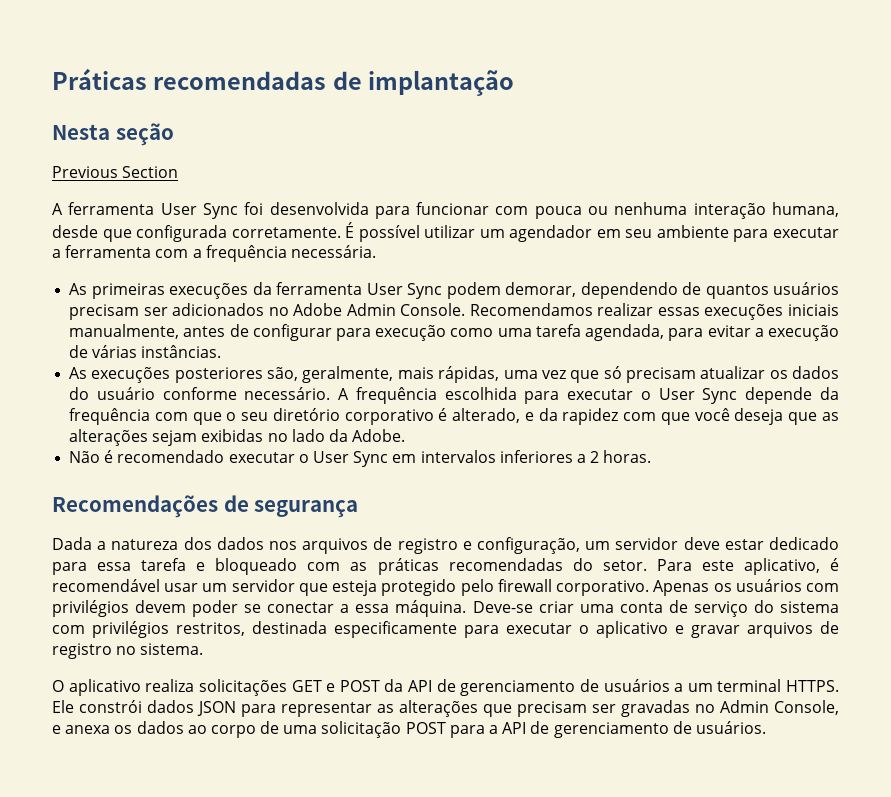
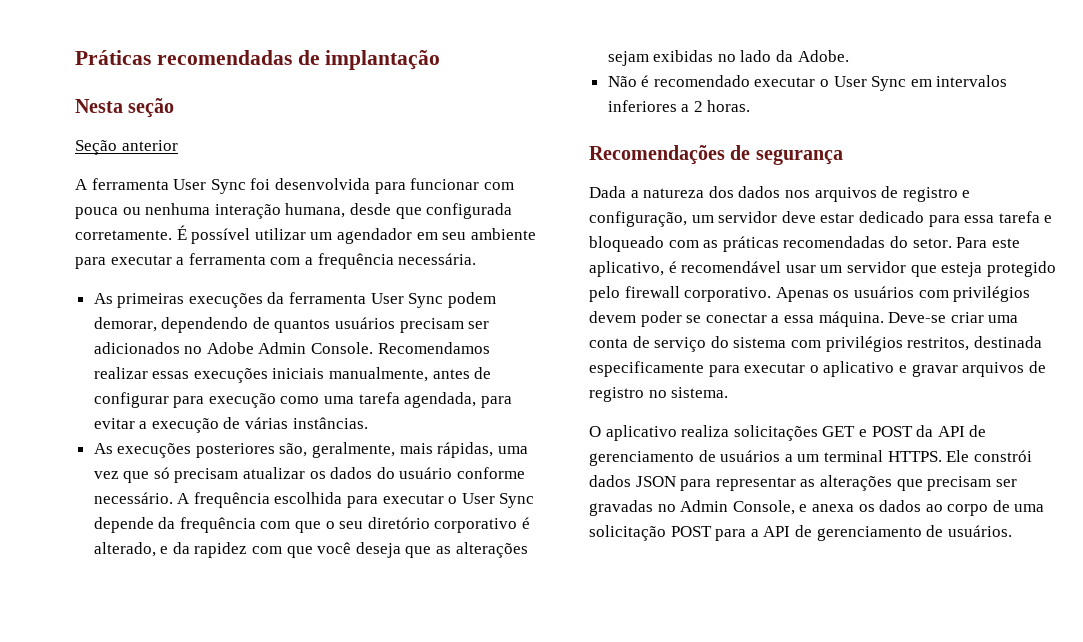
- Previous Section
+ Seção anterior

